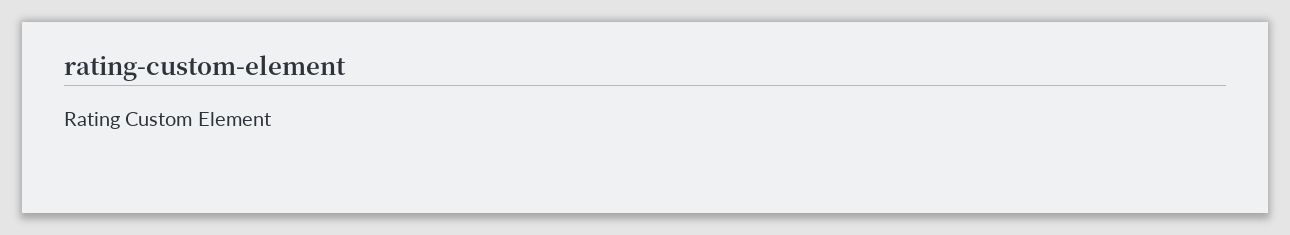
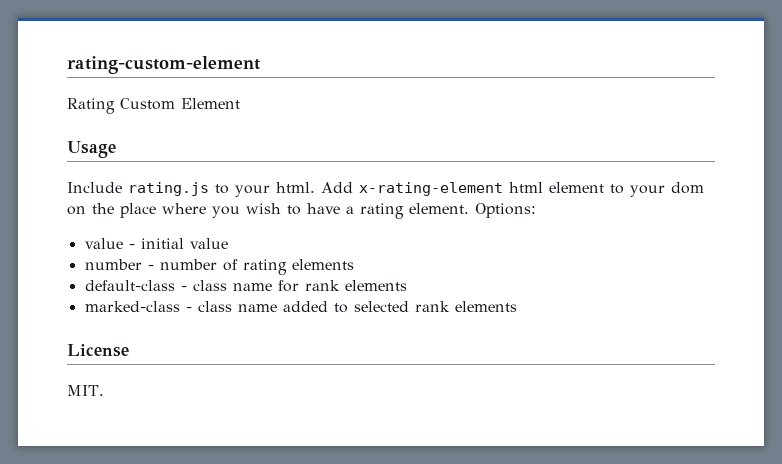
+ Usage
+ Include rating.js to your html. Add x-rating-element html element to your dom on the place where you wish to have a rating element. Options:
+ value - initial value
+ number - number of rating elements
+ default-class - class name for rank elements
+ marked-class - class name added to selected rank elements
+ License
+ MIT.

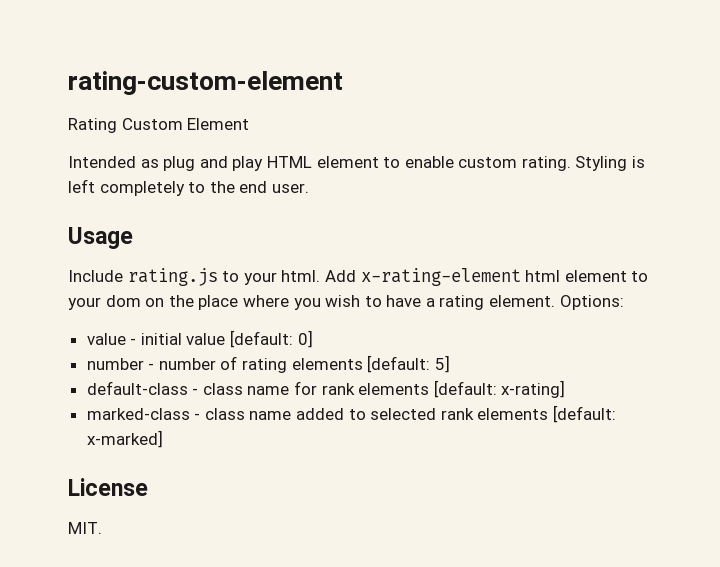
+ Intended as plug and play HTML element to enable custom rating. Styling is left completely to the end user.
- value - initial value
+ value - initial value [default: 0]
- number - number of rating elements
+ number - number of rating elements [default: 5]
- default-class - class name for rank elements
+ default-class - class name for rank elements [default: x-rating]
- marked-class - class name added to selected rank elements
+ marked-class - class name added to selected rank elements [default: x-marked]

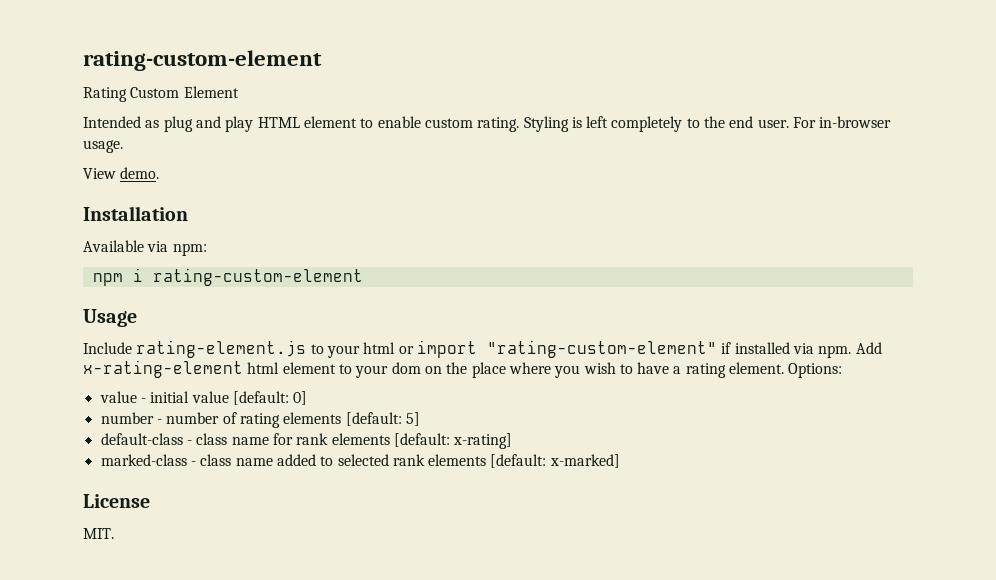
+ For in-browser usage.
+ View demo.
+ Installation
+ Available via npm:
+ npm i rating-custom-element
- Include rating.js to your html.
+ Include rating-element.js to your html or import "rating-custom-element" if installed via npm.

